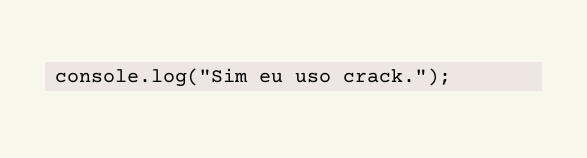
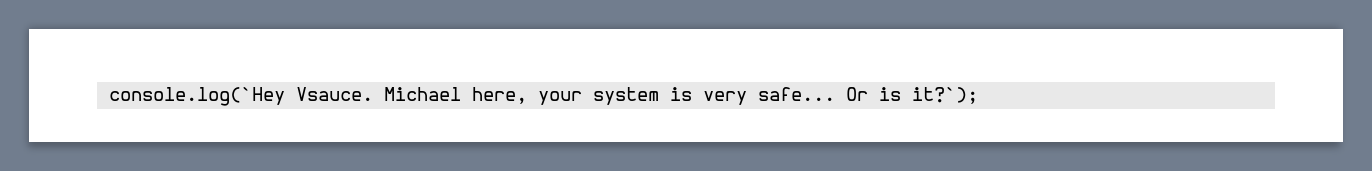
- console.log("Sim eu uso crack.");
+ console.log(`Hey Vsauce. Michael here, your system is very safe... Or is it?`);

